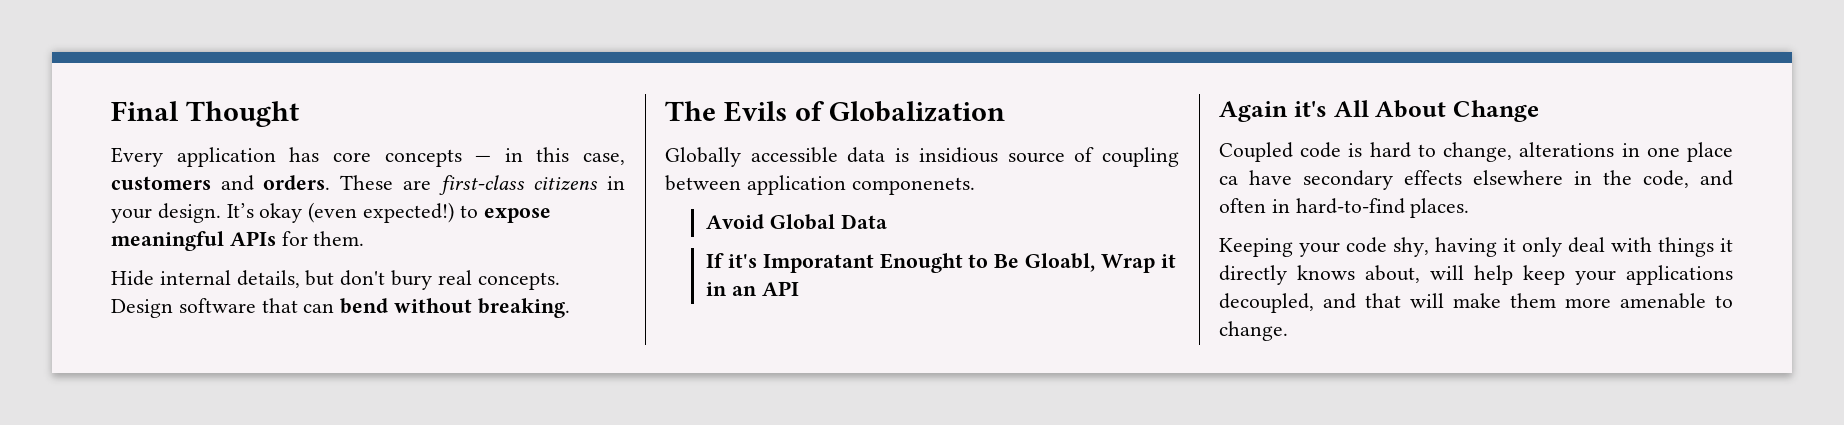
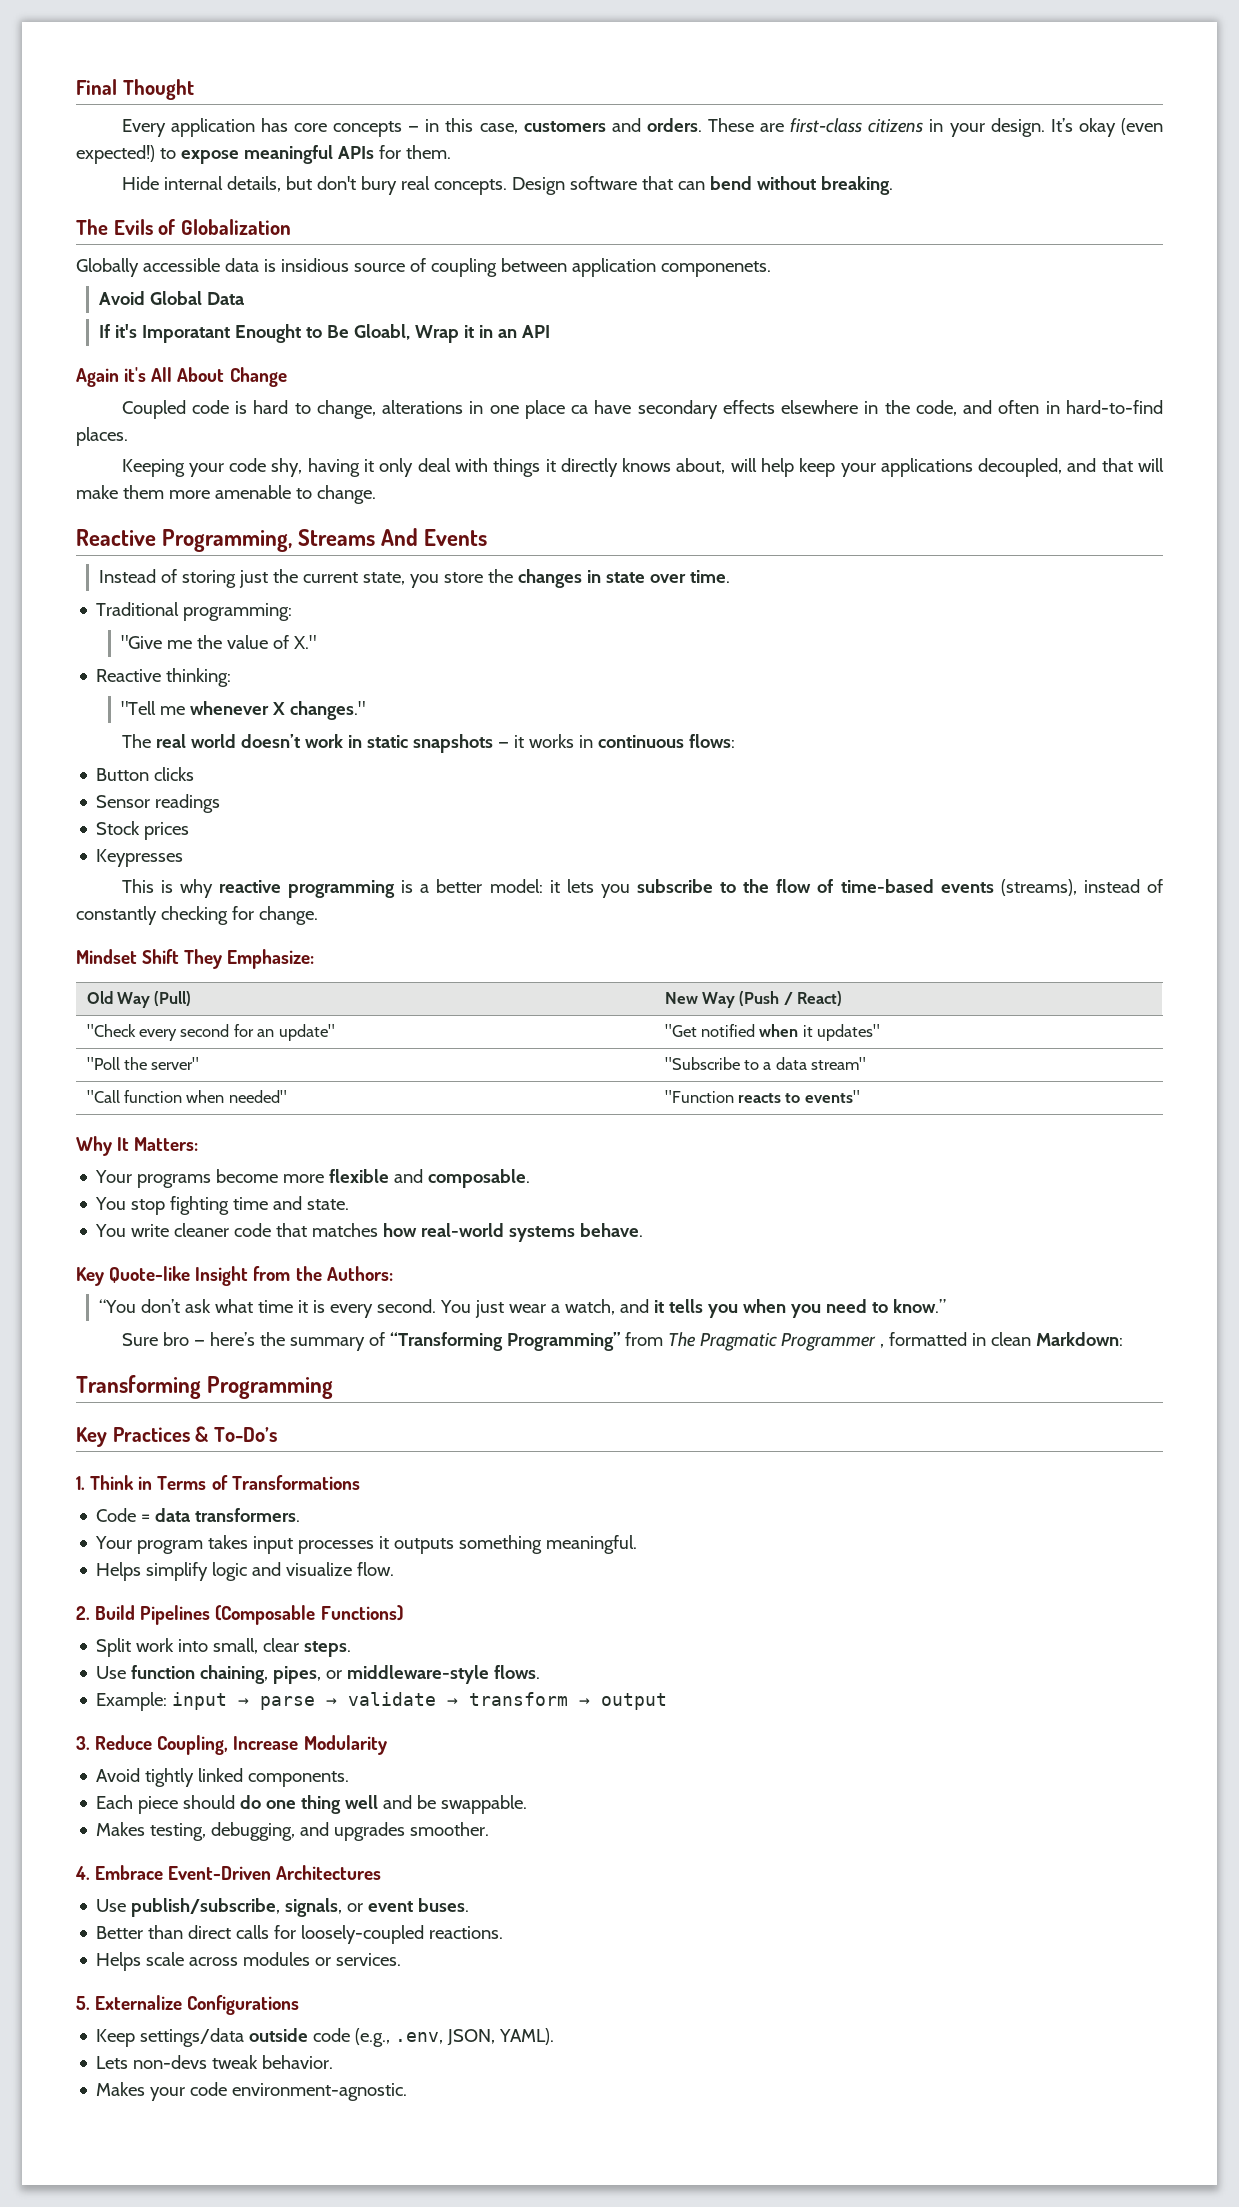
+ Reactive Programming, Streams And Events
+ Instead of storing just the current state, you store the changes in state over time.
+ Traditional programming:
+ "Give me the value of X."
+ Reactive thinking:
+ "Tell me whenever X changes."
+ The real world doesn’t work in static snapshots — it works in continuous flows:
+ Button clicks
+ Sensor readings
+ Stock prices
+ Keypresses
+ This is why reactive programming is a better model: it lets you subscribe to the flow of time-based events (streams), instead of constantly checking for change.
+ Mindset Shift They Emphasize:
+ Old Way (Pull) | New Way (Push / React)
+ "Check every second for an update" | "Get notified when it updates"
+ "Poll the server" | "Subscribe to a data stream"
+ "Call function when needed" | "Function reacts to events"
+ Why It Matters:
+ Your programs become more flexible and composable.
+ You stop fighting time and state.
+ You write cleaner code that matches how real-world systems behave.
+ Key Quote-like Insight from the Authors:
+ “You don’t ask what time it is every second. You just wear a watch, and it tells you when you need to know.”
+ Sure bro — here’s the summary of “Transforming Programming” from The Pragmatic Programmer , formatted in clean Markdown:
+ Transforming Programming
+ Key Practices & To-Do’s
+ 1. Think in Terms of Transformations
+ Code = data transformers.
+ Your program takes input processes it outputs something meaningful.
+ Helps simplify logic and visualize flow.
+ 2. Build Pipelines (Composable Functions)
+ Split work into small, clear steps.
+ Use function chaining, pipes, or middleware-style flows.
+ Example: input → parse → validate → transform → output
+ 3. Reduce Coupling, Increase Modularity
+ Avoid tightly linked components.
+ Each piece should do one thing well and be swappable.
+ Makes testing, debugging, and upgrades smoother.
+ 4. Embrace Event-Driven Architectures
+ Use publish/subscribe, signals, or event buses.
+ Better than direct calls for loosely-coupled reactions.
+ Helps scale across modules or services.
+ 5. Externalize Configurations
+ Keep settings/data outside code (e.g., .env, JSON, YAML).
+ Lets non-devs tweak behavior.
+ Makes your code environment-agnostic.

